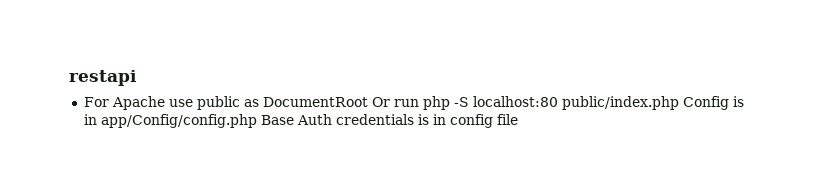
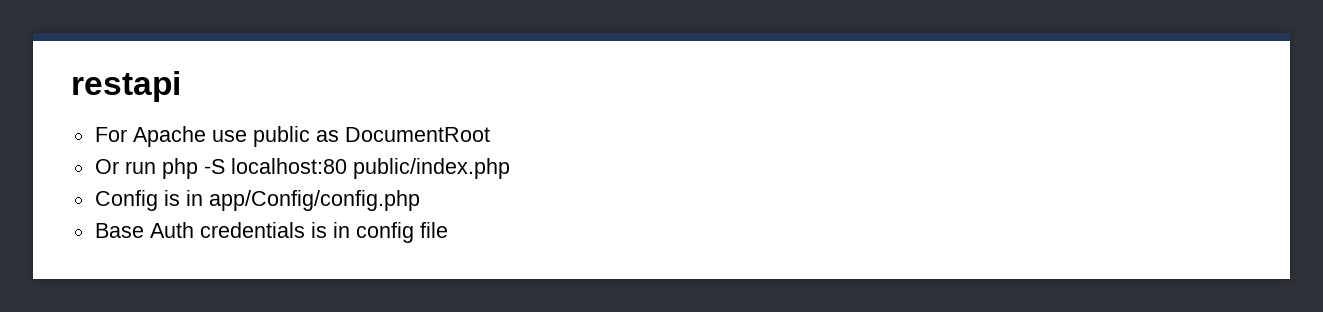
- For Apache use public as DocumentRoot Or run php -S localhost:80 public/index.php Config is in app/Config/config.php Base Auth credentials is in config file
+ For Apache use public as DocumentRoot
+ Or run php -S localhost:80 public/index.php
+ Config is in app/Config/config.php
+ Base Auth credentials is in config file

